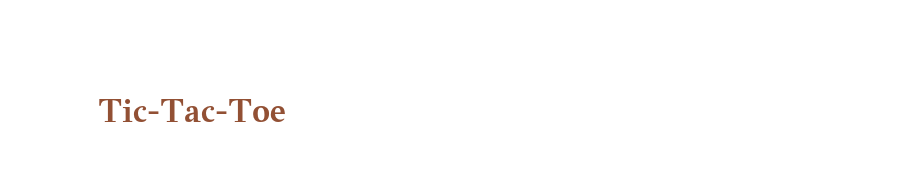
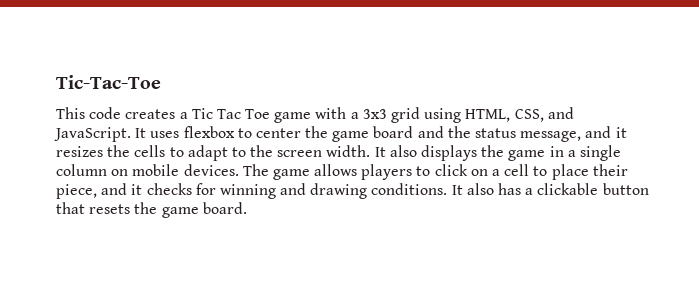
+ This code creates a Tic Tac Toe game with a 3x3 grid using HTML, CSS, and JavaScript. It uses flexbox to center the game board and the status message, and it resizes the cells to adapt to the screen width. It also displays the game in a single column on mobile devices. The game allows players to click on a cell to place their piece, and it checks for winning and drawing conditions. It also has a clickable button that resets the game board.

